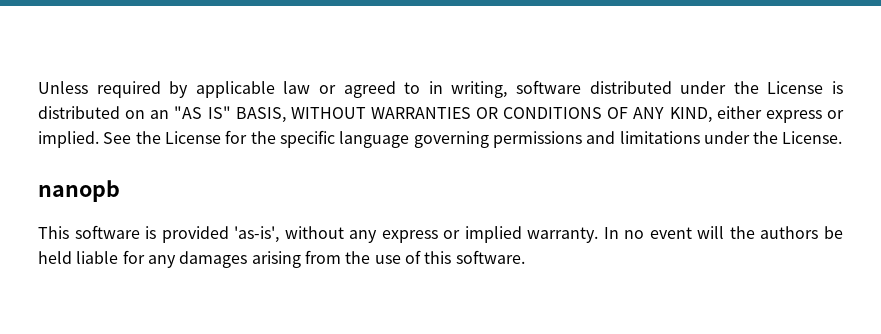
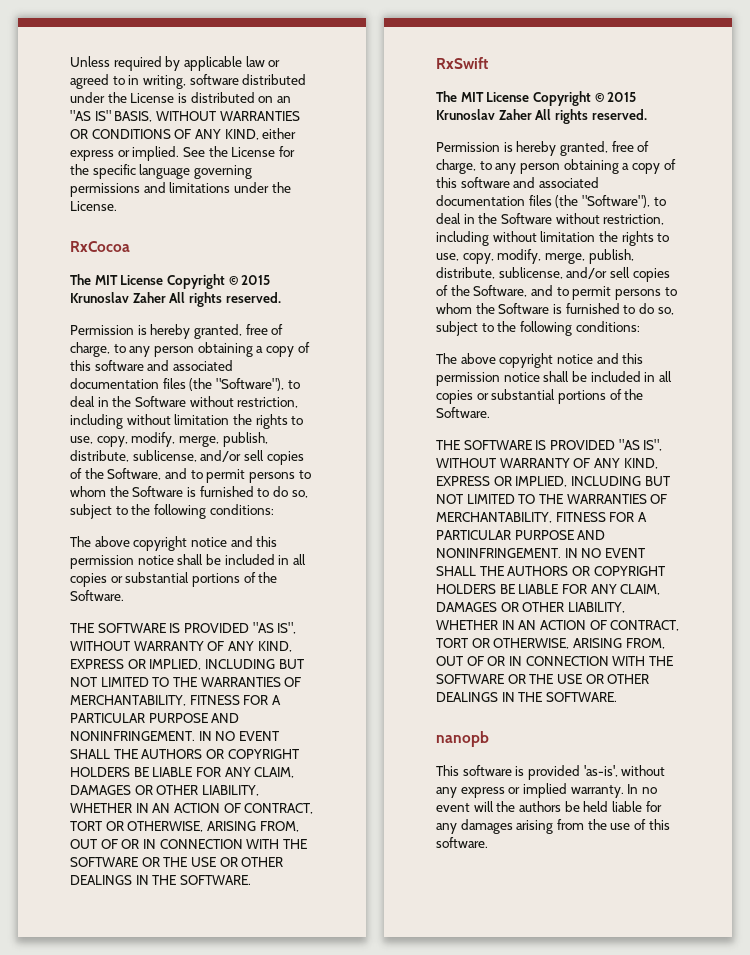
+ RxCocoa
+ The MIT License Copyright © 2015 Krunoslav Zaher All rights reserved.
+ Permission is hereby granted, free of charge, to any person obtaining a copy of this software and associated documentation files (the "Software"), to deal in the Software without restriction, including without limitation the rights to use, copy, modify, merge, publish, distribute, sublicense, and/or sell copies of the Software, and to permit persons to whom the Software is furnished to do so, subject to the following conditions:
+ The above copyright notice and this permission notice shall be included in all copies or substantial portions of the Software.
+ THE SOFTWARE IS PROVIDED "AS IS", WITHOUT WARRANTY OF ANY KIND, EXPRESS OR IMPLIED, INCLUDING BUT NOT LIMITED TO THE WARRANTIES OF MERCHANTABILITY, FITNESS FOR A PARTICULAR PURPOSE AND NONINFRINGEMENT. IN NO EVENT SHALL THE AUTHORS OR COPYRIGHT HOLDERS BE LIABLE FOR ANY CLAIM, DAMAGES OR OTHER LIABILITY, WHETHER IN AN ACTION OF CONTRACT, TORT OR OTHERWISE, ARISING FROM, OUT OF OR IN CONNECTION WITH THE SOFTWARE OR THE USE OR OTHER DEALINGS IN THE SOFTWARE.
+ RxSwift
+ The MIT License Copyright © 2015 Krunoslav Zaher All rights reserved.
+ Permission is hereby granted, free of charge, to any person obtaining a copy of this software and associated documentation files (the "Software"), to deal in the Software without restriction, including without limitation the rights to use, copy, modify, merge, publish, distribute, sublicense, and/or sell copies of the Software, and to permit persons to whom the Software is furnished to do so, subject to the following conditions:
+ The above copyright notice and this permission notice shall be included in all copies or substantial portions of the Software.
+ THE SOFTWARE IS PROVIDED "AS IS", WITHOUT WARRANTY OF ANY KIND, EXPRESS OR IMPLIED, INCLUDING BUT NOT LIMITED TO THE WARRANTIES OF MERCHANTABILITY, FITNESS FOR A PARTICULAR PURPOSE AND NONINFRINGEMENT. IN NO EVENT SHALL THE AUTHORS OR COPYRIGHT HOLDERS BE LIABLE FOR ANY CLAIM, DAMAGES OR OTHER LIABILITY, WHETHER IN AN ACTION OF CONTRACT, TORT OR OTHERWISE, ARISING FROM, OUT OF OR IN CONNECTION WITH THE SOFTWARE OR THE USE OR OTHER DEALINGS IN THE SOFTWARE.

